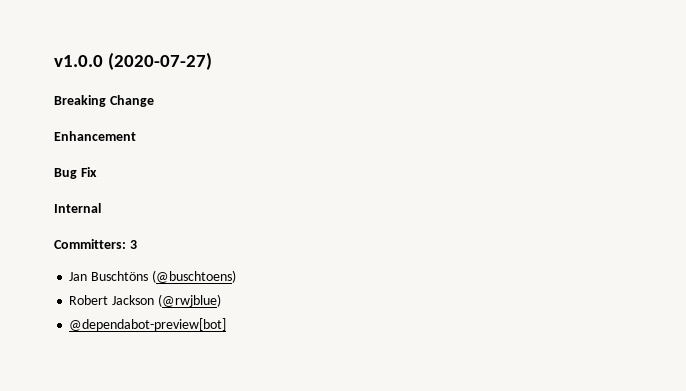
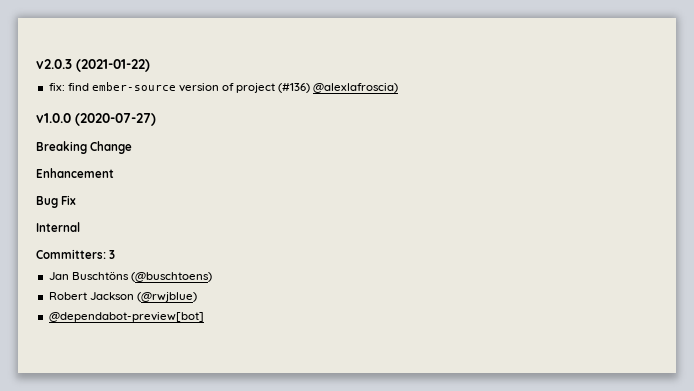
+ v2.0.3 (2021-01-22)
+ fix: find ember-source version of project (#136) @alexlafroscia)

